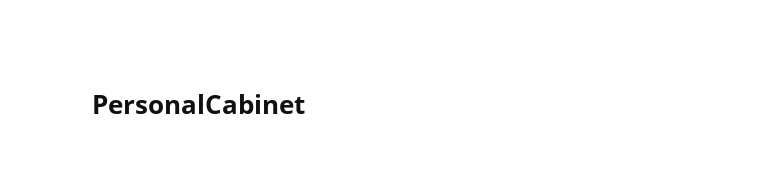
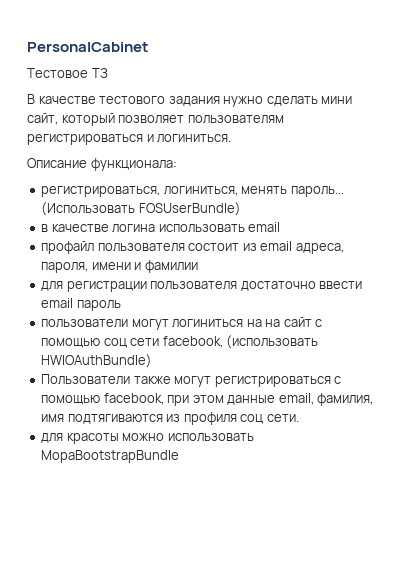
+ Тестовое ТЗ
+ В качестве тестового задания нужно сделать мини сайт, который позволяет пользователям регистрироваться и логиниться.
+ Описание функционала:
+ регистрироваться, логиниться, менять пароль... (Использовать FOSUserBundle)
+ в качестве логина использовать email
+ профайл пользователя состоит из email адреса, пароля, имени и фамилии
+ для регистрации пользователя достаточно ввести email пароль
+ пользователи могут логиниться на на сайт с помощью соц сети facebook, (использовать HWIOAuthBundle)
+ Пользователи также могут регистрироваться с помощью facebook, при этом данные email, фамилия, имя подтягиваются из профиля соц сети.
+ для красоты можно использовать MopaBootstrapBundle

